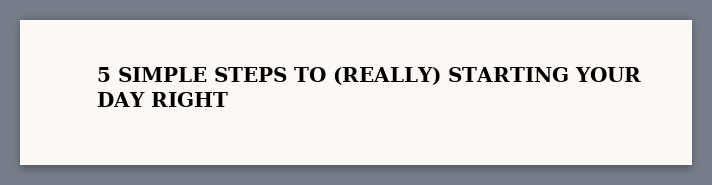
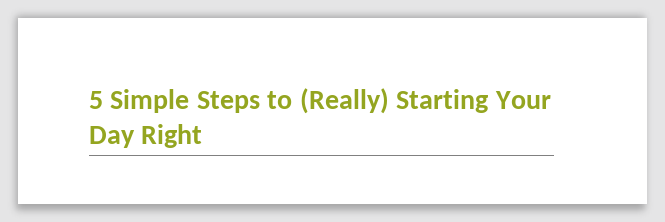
- 5 SIMPLE STEPS TO (REALLY) STARTING YOUR DAY RIGHT
+ 5 Simple Steps to (Really) Starting Your Day Right

